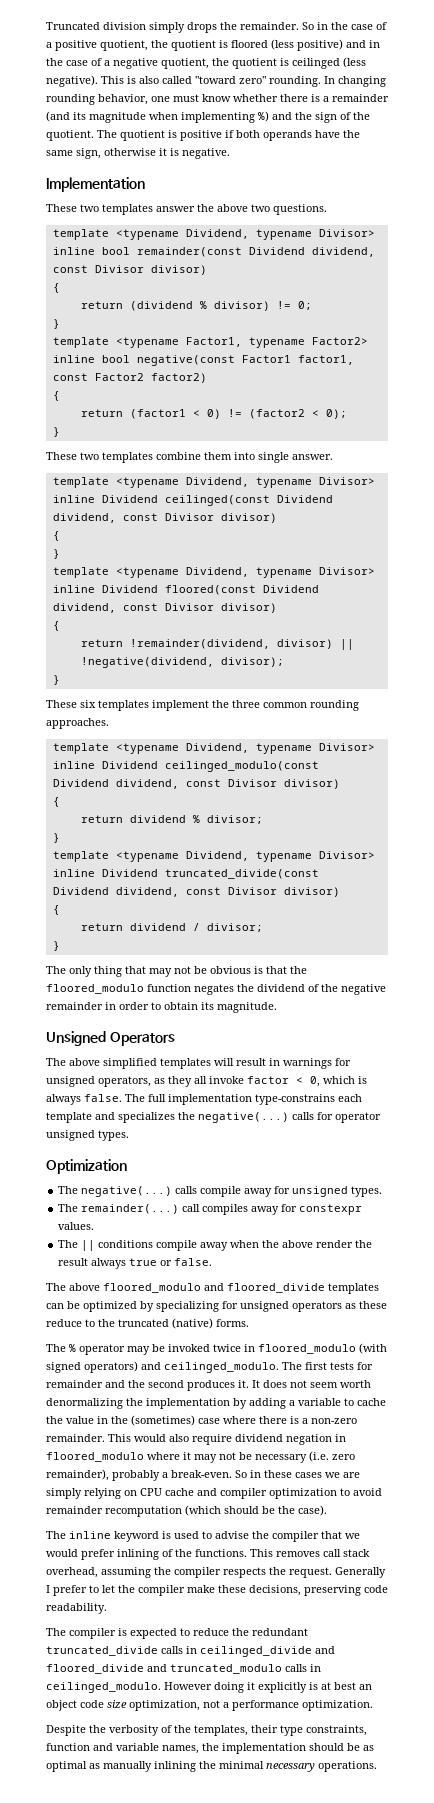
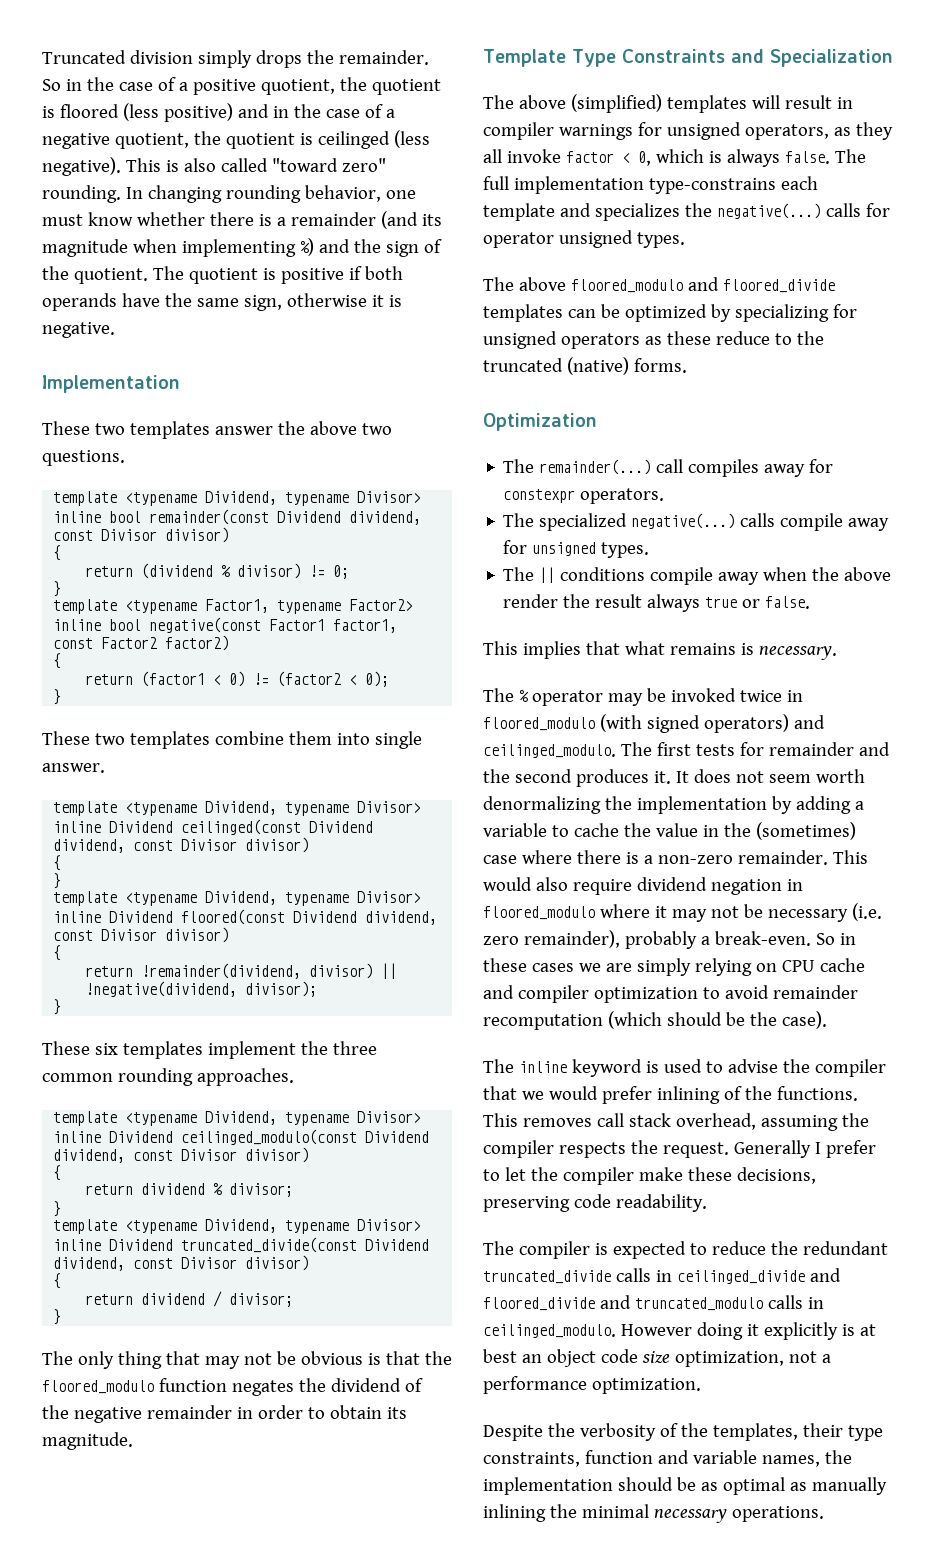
- Unsigned Operators
- The above simplified templates will result in warnings for unsigned operators, as they all invoke factor < 0, which is always false.
+ Template Type Constraints and Specialization
+ The above (simplified) templates will result in compiler warnings for unsigned operators, as they all invoke factor < 0, which is always false.
- Optimization
- The negative(...) calls compile away for unsigned types.
- The remainder(...) call compiles away for constexpr values.
- The || conditions compile away when the above render the result always true or false.
+ Optimization
+ The remainder(...) call compiles away for constexpr operators.
+ The specialized negative(...) calls compile away for unsigned types.
+ The || conditions compile away when the above render the result always true or false.
+ This implies that what remains is necessary.

